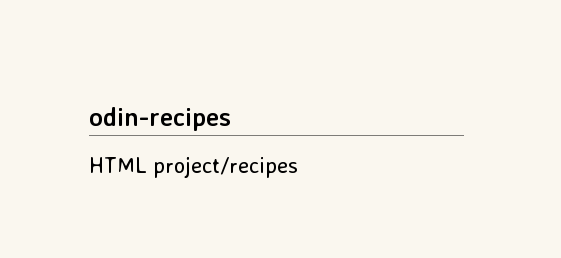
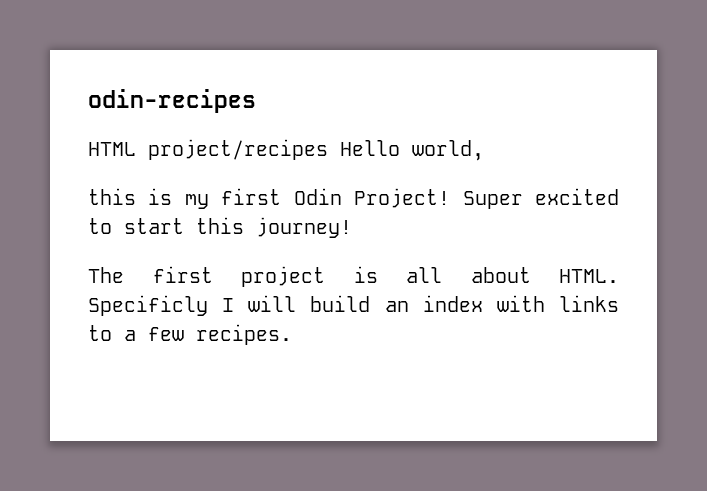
- HTML project/recipes
+ HTML project/recipes Hello world,
+ this is my first Odin Project! Super excited to start this journey!
+ The first project is all about HTML. Specificly I will build an index with links to a few recipes.

